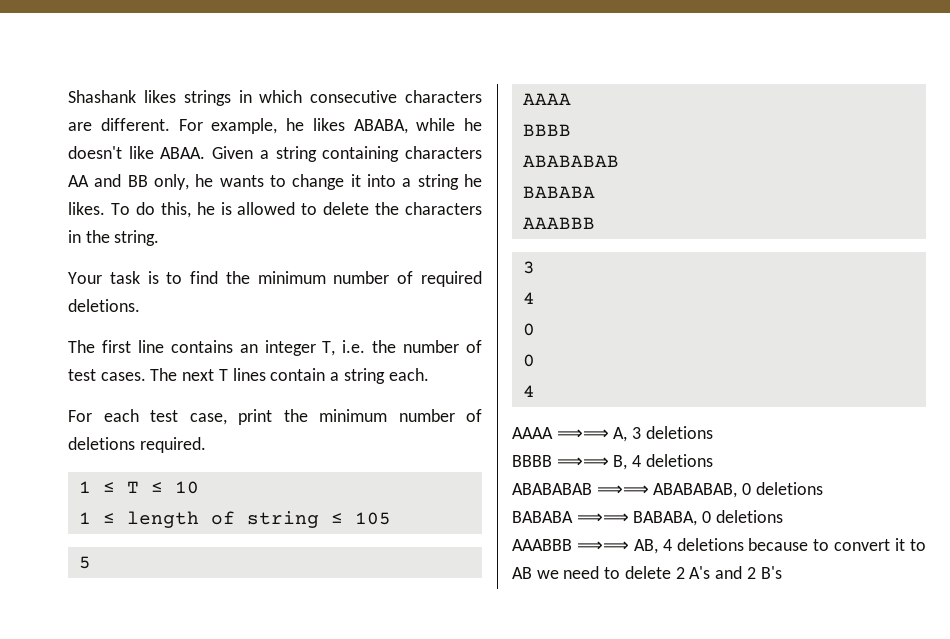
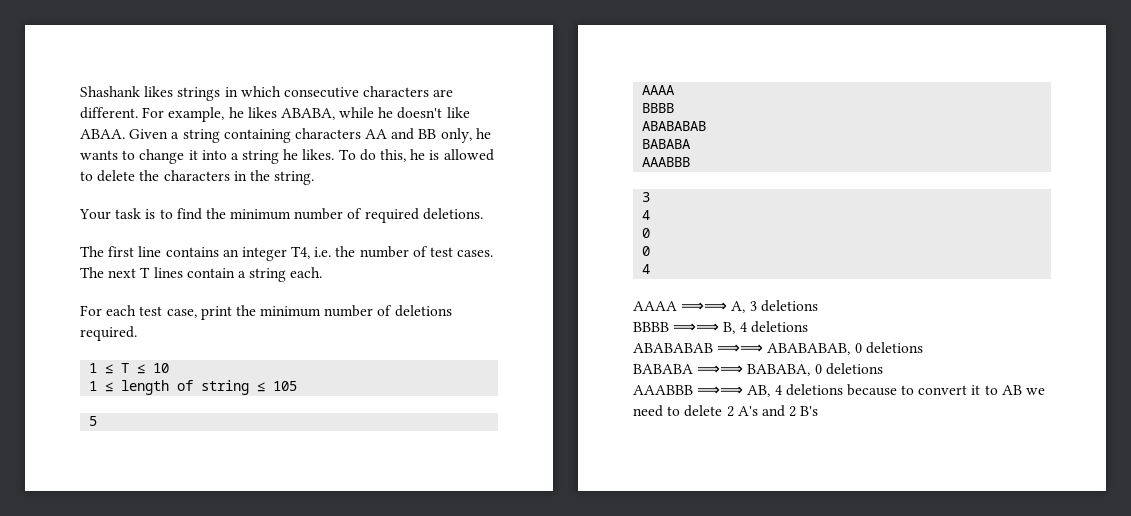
- The first line contains an integer T, i.e. the number of test cases.
+ The first line contains an integer T4, i.e. the number of test cases.

